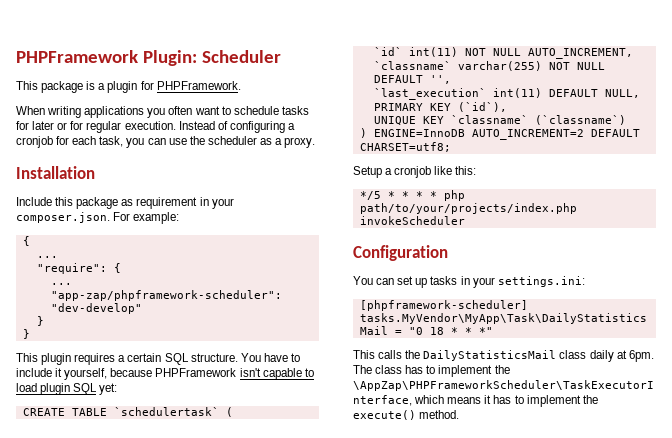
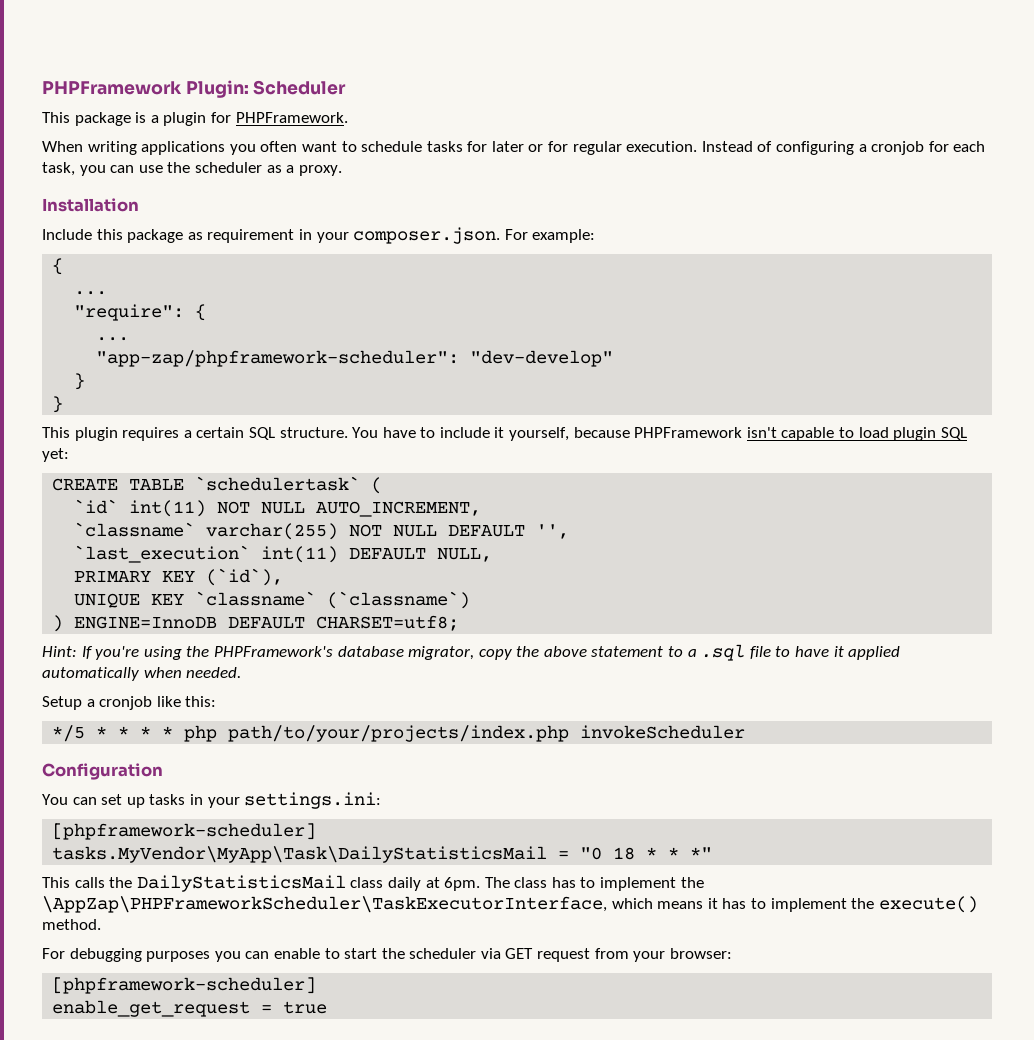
- ) ENGINE=InnoDB AUTO_INCREMENT=2 DEFAULT CHARSET=utf8;
+ ) ENGINE=InnoDB DEFAULT CHARSET=utf8;
+ Hint: If you're using the PHPFramework's database migrator, copy the above statement to a .sql file to have it applied automatically when needed.
+ For debugging purposes you can enable to start the scheduler via GET request from your browser:
+ [phpframework-scheduler]
+ enable_get_request = true

